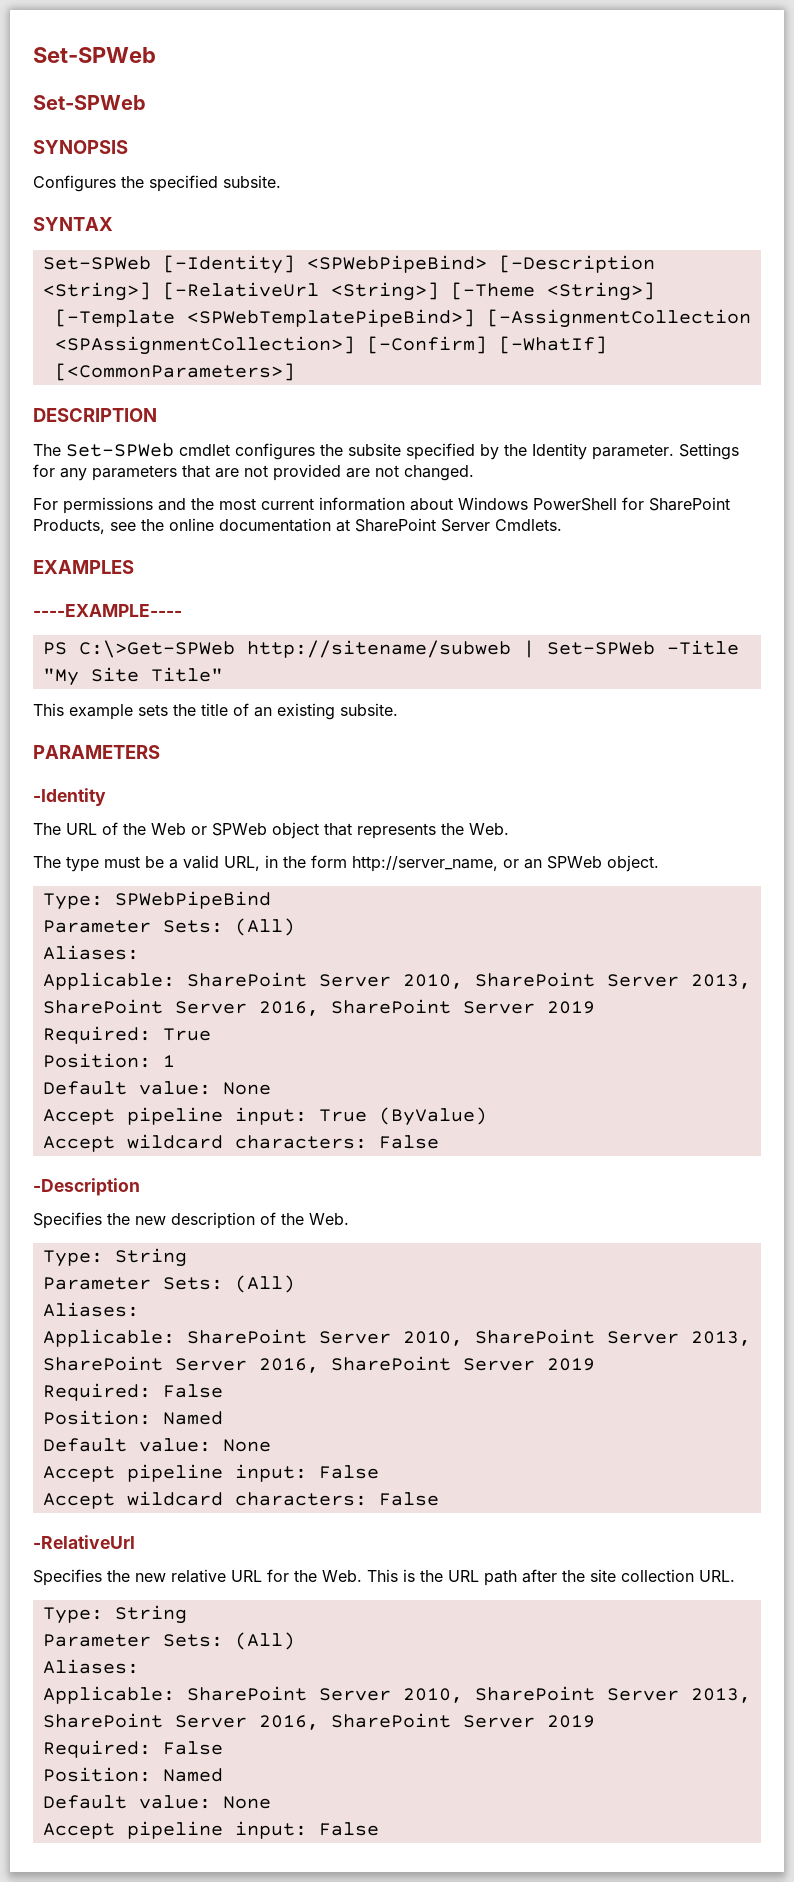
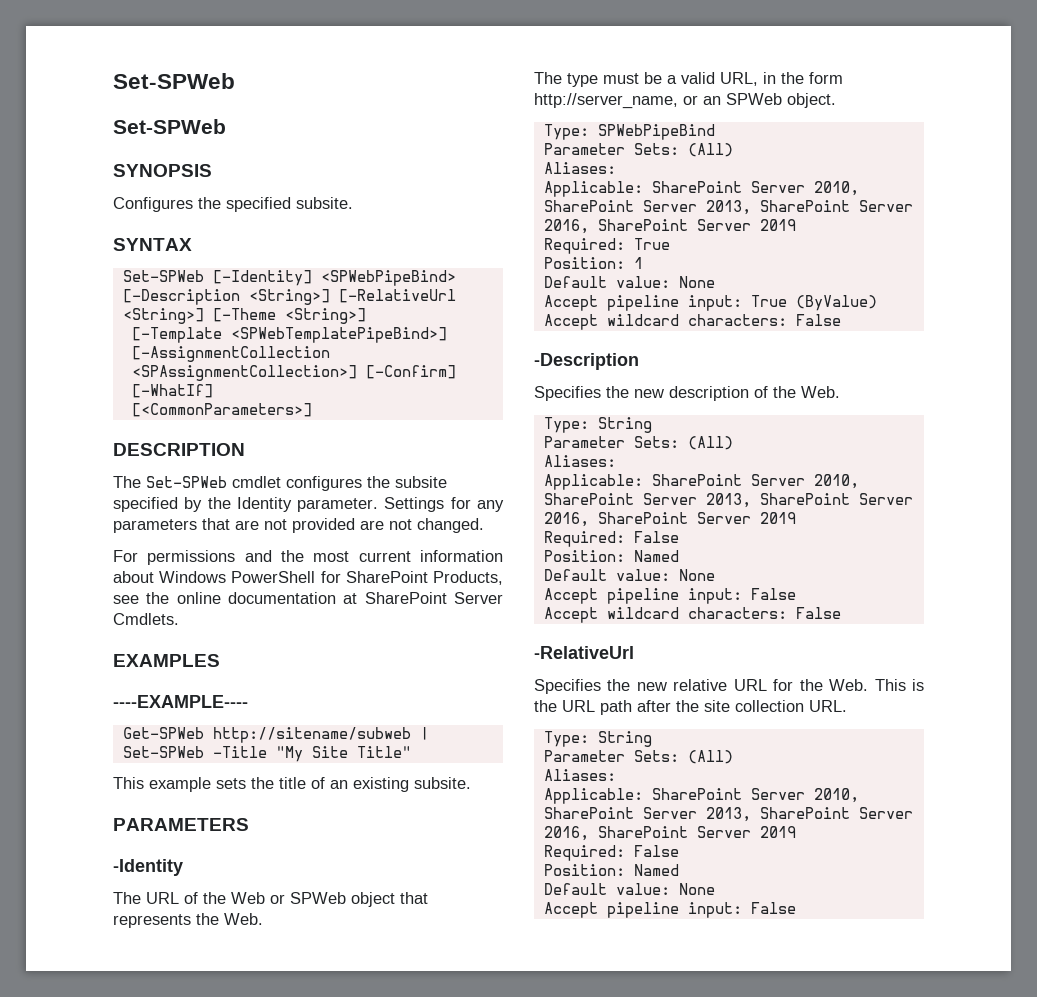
- PS C:\>Get-SPWeb http://sitename/subweb | Set-SPWeb -Title "My Site Title"
+ Get-SPWeb http://sitename/subweb | Set-SPWeb -Title "My Site Title"

